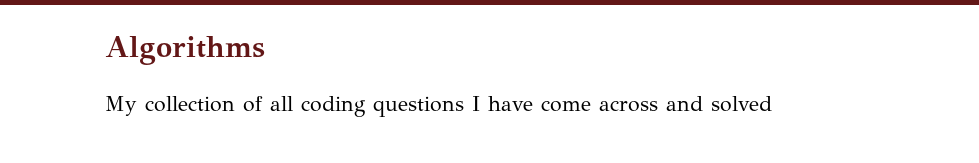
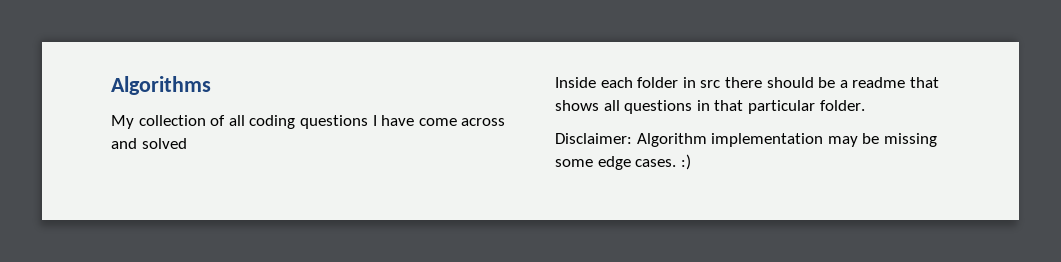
+ Inside each folder in src there should be a readme that shows all questions in that particular folder.
+ Disclaimer: Algorithm implementation may be missing some edge cases. :)

